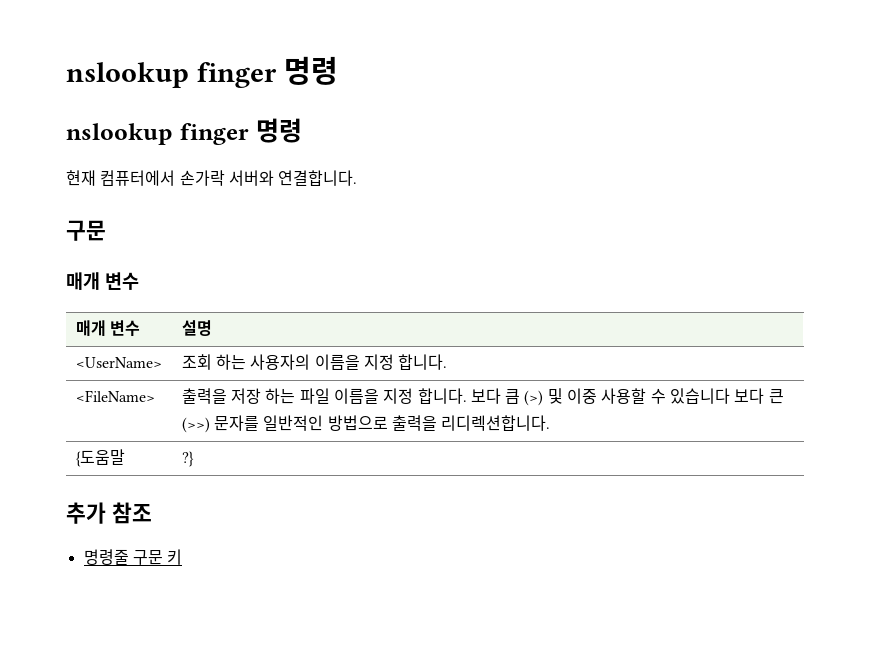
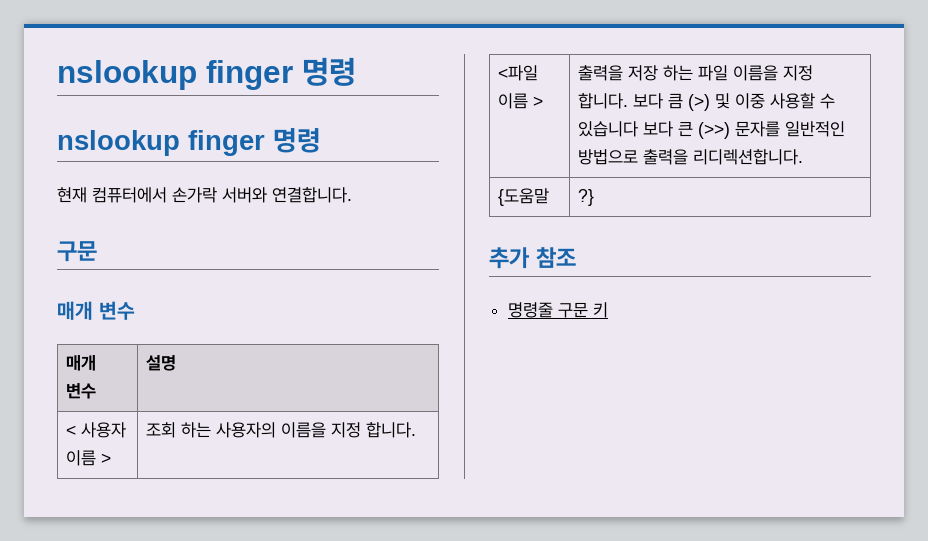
- <UserName> | 조회 하는 사용자의 이름을 지정 합니다.
+ < 사용자 이름 > | 조회 하는 사용자의 이름을 지정 합니다.
- <FileName> | 출력을 저장 하는 파일 이름을 지정 합니다. 보다 큼 (>) 및 이중 사용할 수 있습니다 보다 큰 (>>) 문자를 일반적인 방법으로 출력을 리디렉션합니다.
+ <파일 이름 > | 출력을 저장 하는 파일 이름을 지정 합니다. 보다 큼 (>) 및 이중 사용할 수 있습니다 보다 큰 (>>) 문자를 일반적인 방법으로 출력을 리디렉션합니다.

